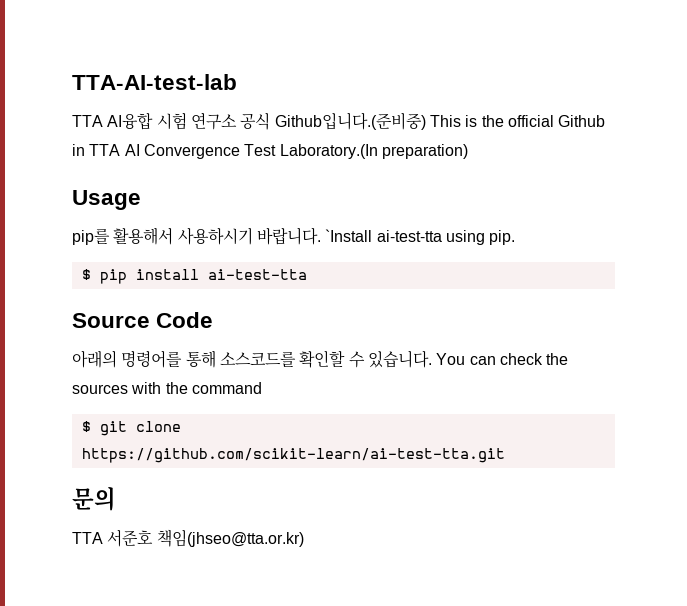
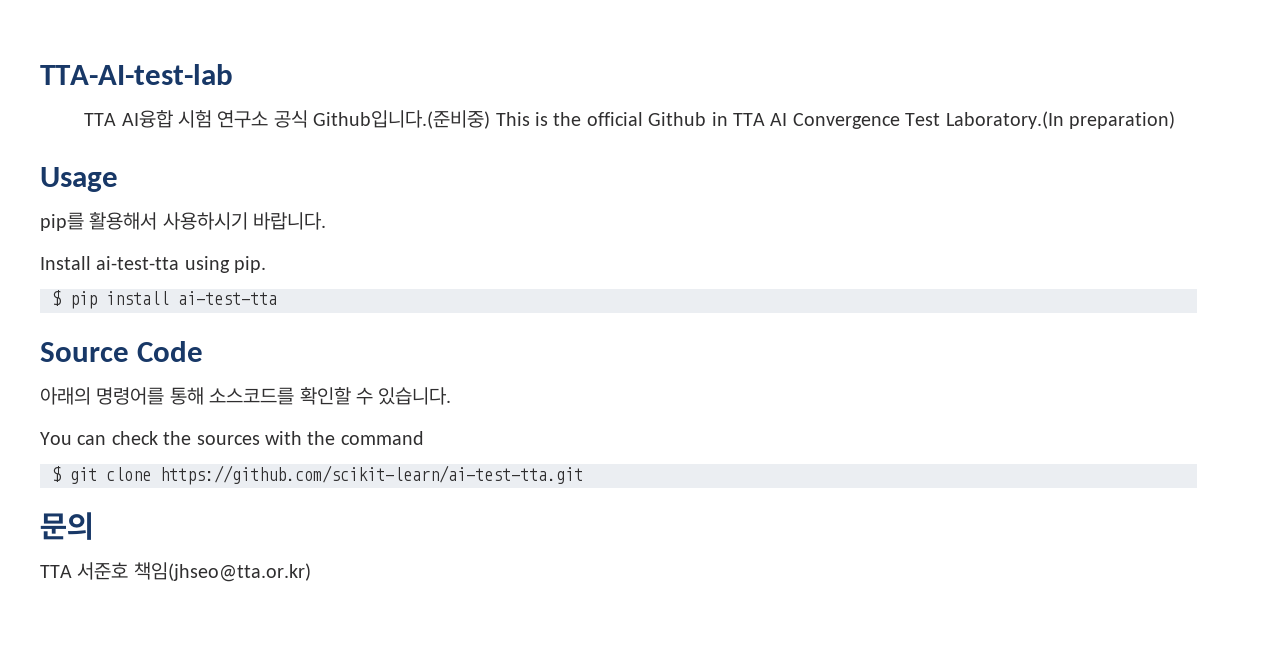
- pip를 활용해서 사용하시기 바랍니다. `Install ai-test-tta using pip.
+ pip를 활용해서 사용하시기 바랍니다.
+ Install ai-test-tta using pip.
- 아래의 명령어를 통해 소스코드를 확인할 수 있습니다. You can check the sources with the command
+ 아래의 명령어를 통해 소스코드를 확인할 수 있습니다.
+ You can check the sources with the command

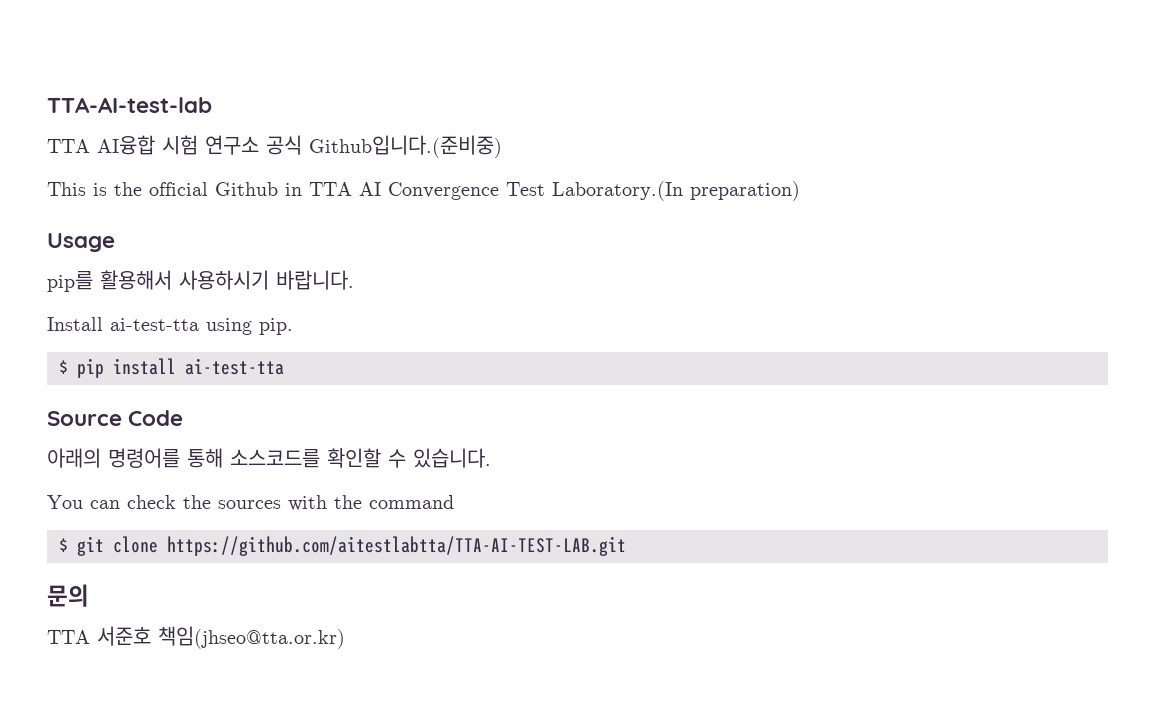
- TTA AI융합 시험 연구소 공식 Github입니다.(준비중) This is the official Github in TTA AI Convergence Test Laboratory.(In preparation)
+ TTA AI융합 시험 연구소 공식 Github입니다.(준비중)
+ This is the official Github in TTA AI Convergence Test Laboratory.(In preparation)
- $ git clone https://github.com/scikit-learn/ai-test-tta.git
+ $ git clone https://github.com/aitestlabtta/TTA-AI-TEST-LAB.git

